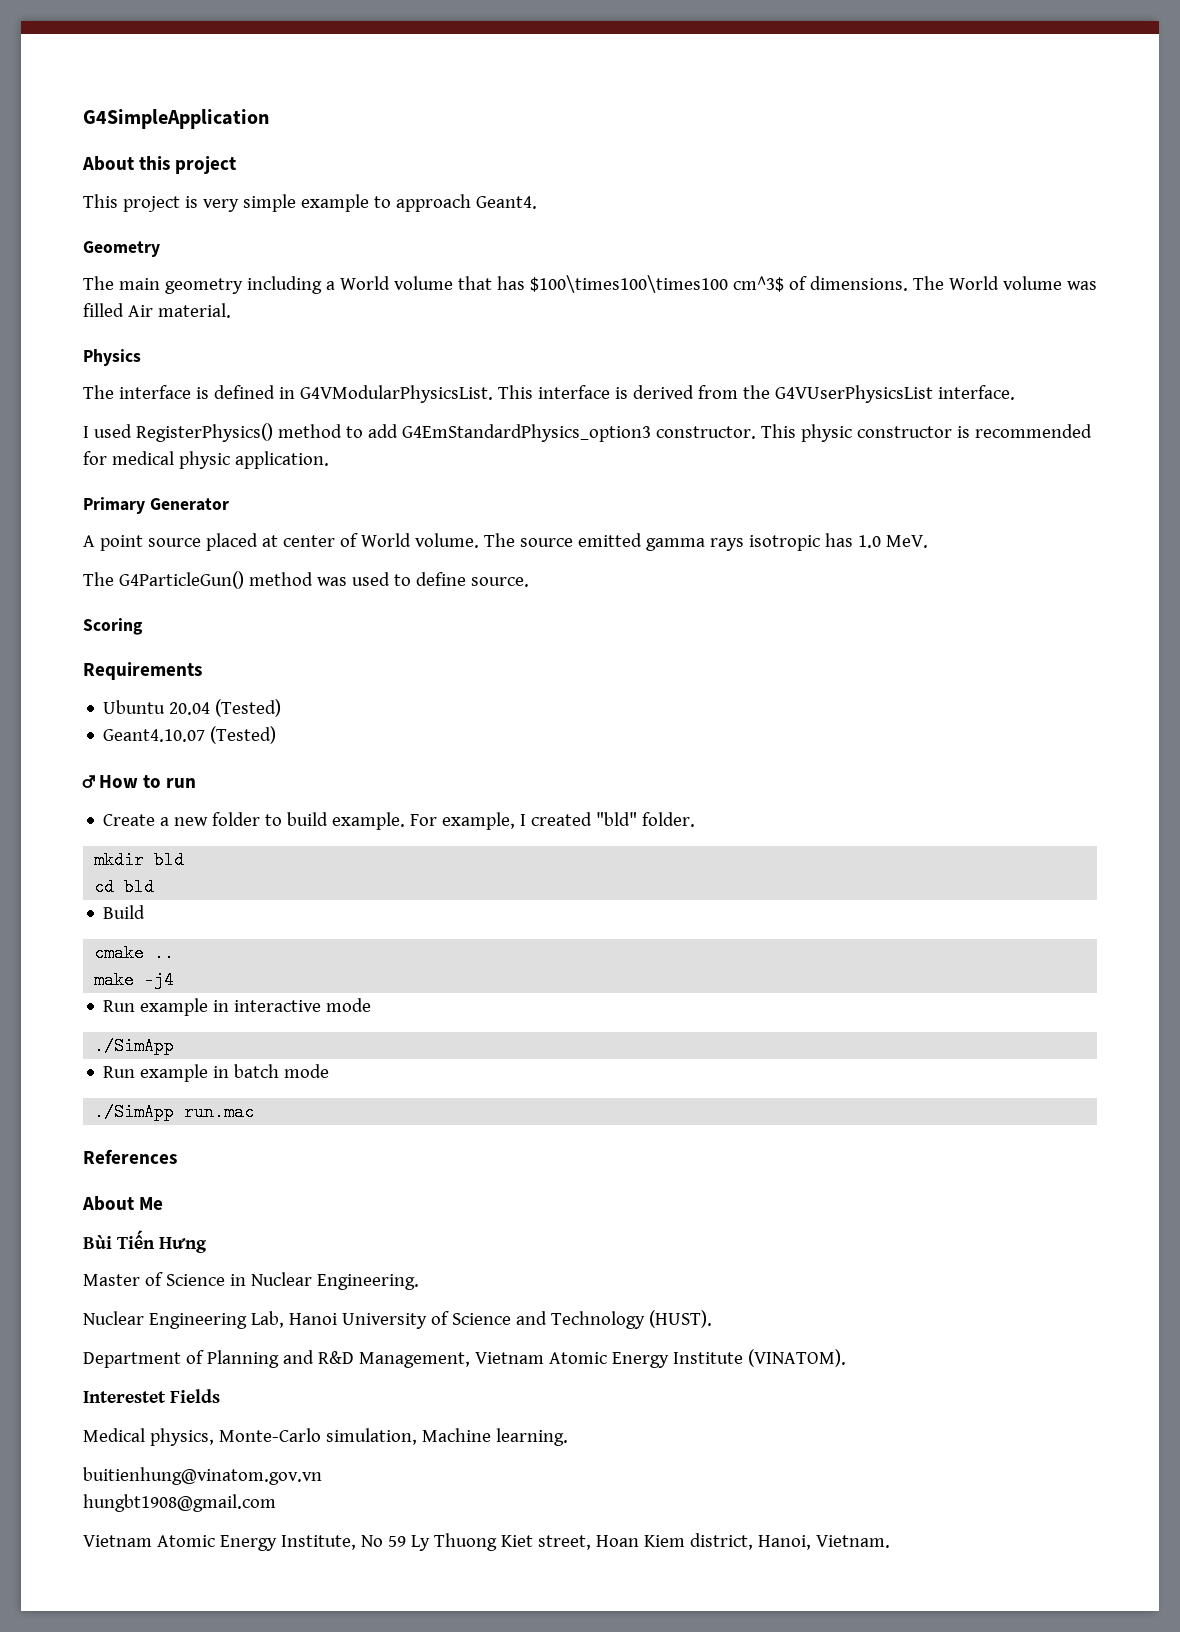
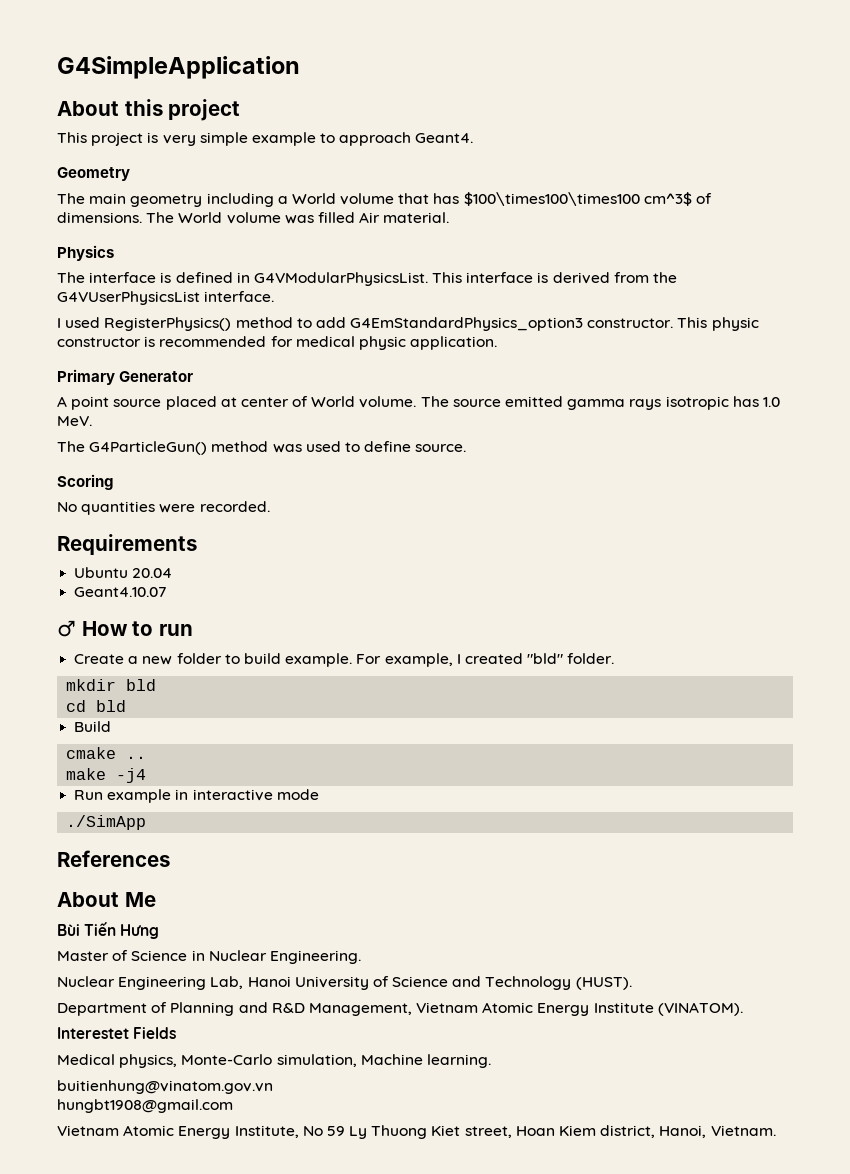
+ No quantities were recorded.
- Ubuntu 20.04 (Tested)
+ Ubuntu 20.04
- Geant4.10.07 (Tested)
+ Geant4.10.07
- Run example in batch mode
- ./SimApp run.mac

